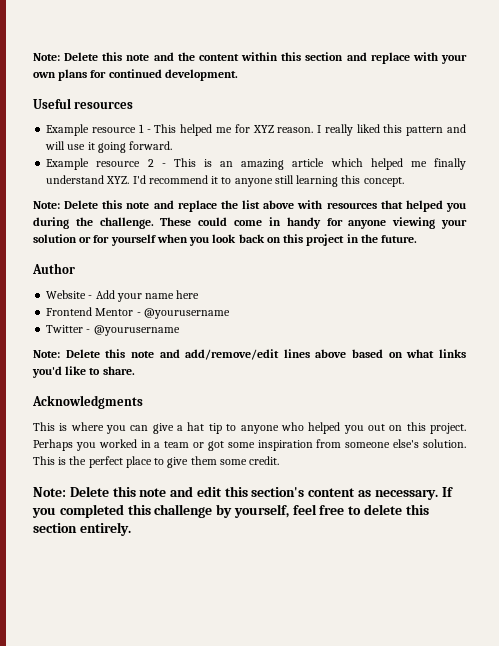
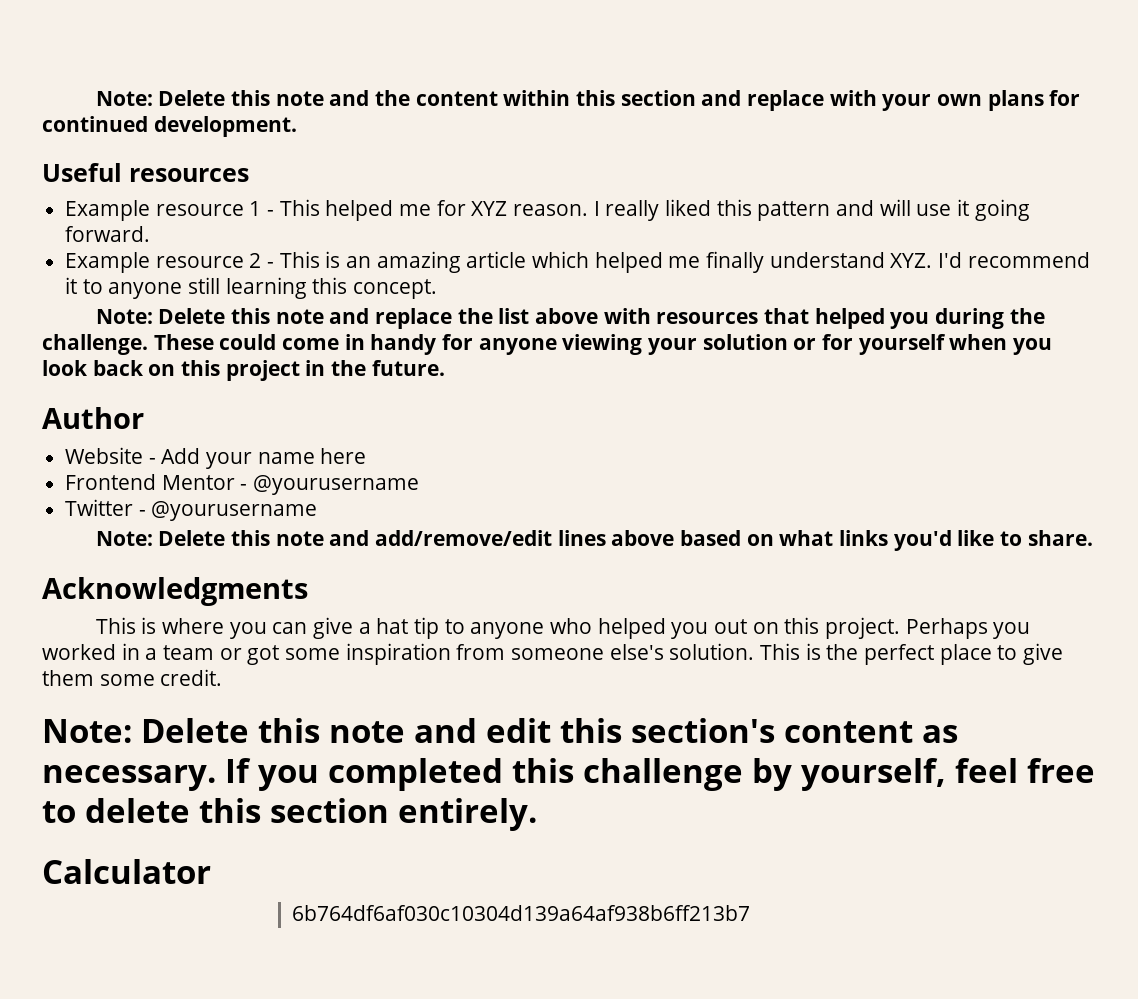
+ Calculator
+ 6b764df6af030c10304d139a64af938b6ff213b7

